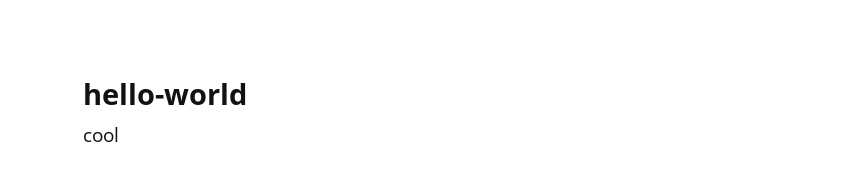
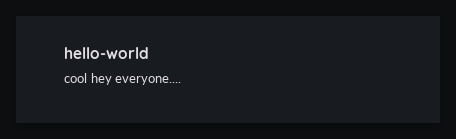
- cool
+ cool hey everyone....

